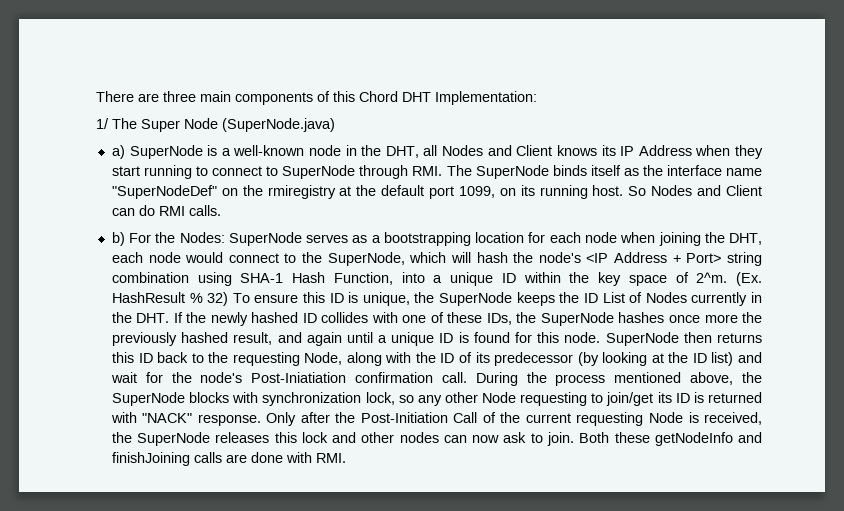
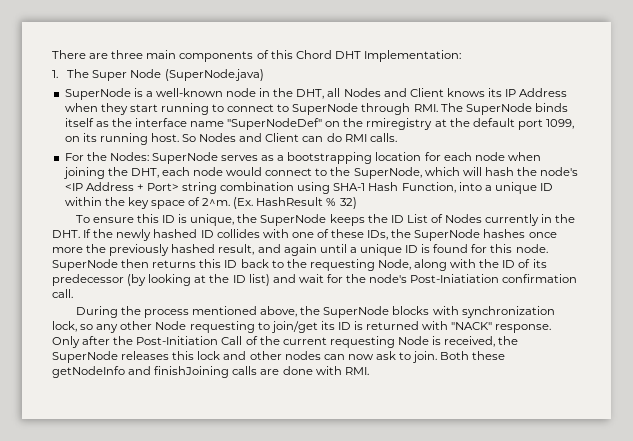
- 1/ The Super Node (SuperNode.java)
+ 1. The Super Node (SuperNode.java)
- a) SuperNode is a well-known node in the DHT, all Nodes and Client knows its IP Address when they start running to connect to SuperNode through RMI. The SuperNode binds itself as the interface name "SuperNodeDef" on the rmiregistry at the default port 1099, on its running host.
+ SuperNode is a well-known node in the DHT, all Nodes and Client knows its IP Address when they start running to connect to SuperNode through RMI. The SuperNode binds itself as the interface name "SuperNodeDef" on the rmiregistry at the default port 1099, on its running host.
- b) For the Nodes: SuperNode serves as a bootstrapping location for each node when joining the DHT, each node would connect to the SuperNode, which will hash the node's <IP Address + Port> string combination using SHA-1 Hash Function, into a unique ID within the key space of 2^m.
+ For the Nodes: SuperNode serves as a bootstrapping location for each node when joining the DHT, each node would connect to the SuperNode, which will hash the node's <IP Address + Port> string combination using SHA-1 Hash Function, into a unique ID within the key space of 2^m.
- (Ex. HashResult % 32) To ensure this ID is unique, the SuperNode keeps the ID List of Nodes currently in the DHT. If the newly hashed ID collides with one of these IDs, the SuperNode hashes once more the previously hashed result, and again until a unique ID is found for this node.
+ (Ex. HashResult % 32)
+ To ensure this ID is unique, the SuperNode keeps the ID List of Nodes currently in the DHT. If the newly hashed ID collides with one of these IDs, the SuperNode hashes once more the previously hashed result, and again until a unique ID is found for this node.
- SuperNode then returns this ID back to the requesting Node, along with the ID of its predecessor (by looking at the ID list) and wait for the node's Post-Iniatiation confirmation call. During the process mentioned above, the SuperNode blocks with synchronization lock, so any other Node requesting to join/get its ID is returned with "NACK" response.
+ SuperNode then returns this ID back to the requesting Node, along with the ID of its predecessor (by looking at the ID list) and wait for the node's Post-Iniatiation confirmation call.
+ During the process mentioned above, the SuperNode blocks with synchronization lock, so any other Node requesting to join/get its ID is returned with "NACK" response.

